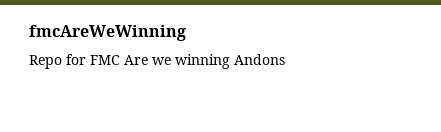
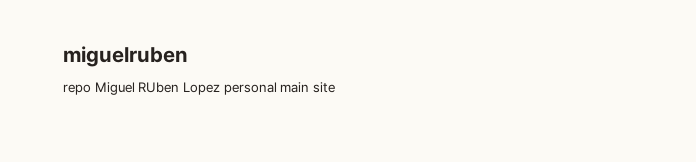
- fmcAreWeWinning
- Repo for FMC Are we winning Andons
+ miguelruben
+ repo Miguel RUben Lopez personal main site

